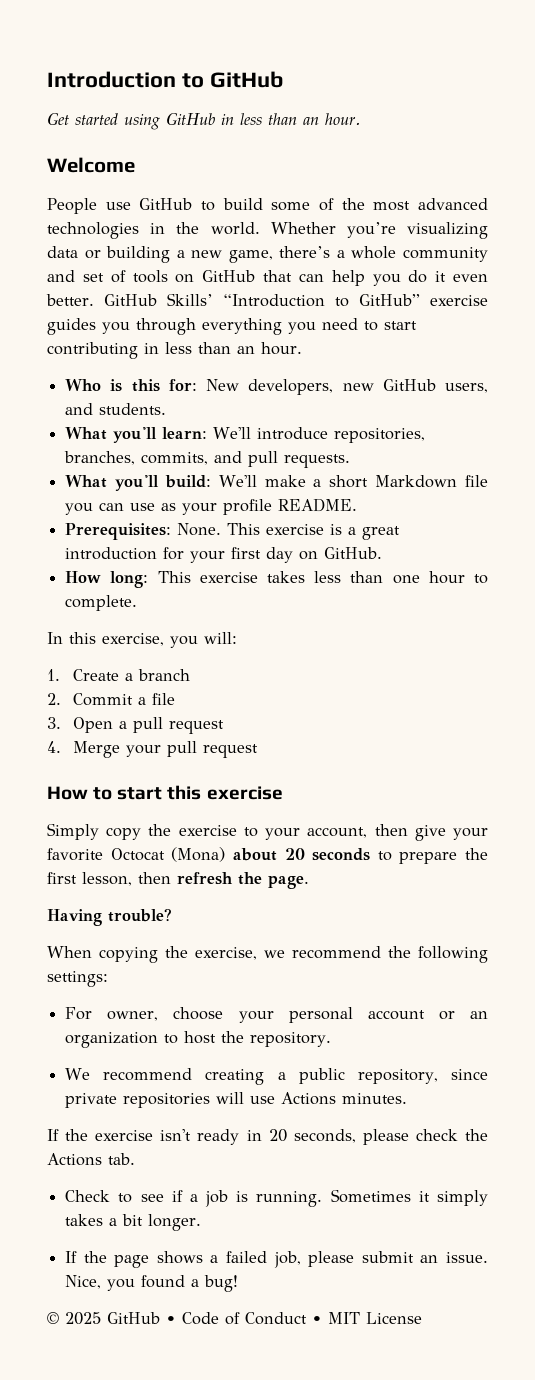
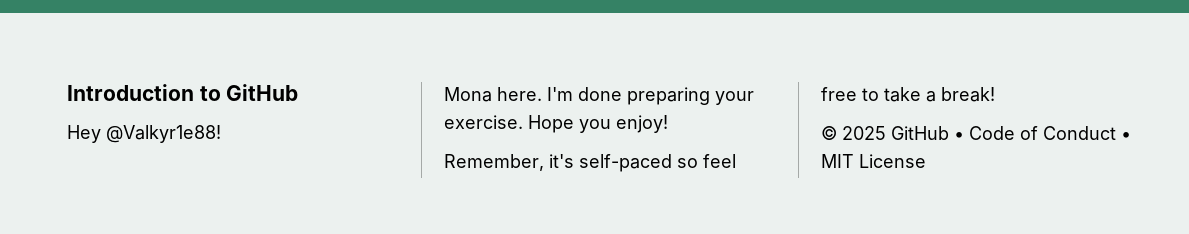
- Get started using GitHub in less than an hour.
- Welcome
- People use GitHub to build some of the most advanced technologies in the world. Whether you’re visualizing data or building a new game, there’s a whole community and set of tools on GitHub that can help you do it even better. GitHub Skills’ “Introduction to GitHub” exercise guides you through everything you need to start contributing in less than an hour.
- Who is this for: New developers, new GitHub users, and students.
- What you'll learn: We'll introduce repositories, branches, commits, and pull requests.
- What you'll build: We'll make a short Markdown file you can use as your profile README.
- Prerequisites: None. This exercise is a great introduction for your first day on GitHub.
- How long: This exercise takes less than one hour to complete.
- In this exercise, you will:
- 1. Create a branch
- 2. Commit a file
- 3. Open a pull request
- 4. Merge your pull request
- How to start this exercise
- Simply copy the exercise to your account, then give your favorite Octocat (Mona) about 20 seconds to prepare the first lesson, then refresh the page.
- Having trouble?
- When copying the exercise, we recommend the following settings:
- For owner, choose your personal account or an organization to host the repository.
- We recommend creating a public repository, since private repositories will use Actions minutes.
- If the exercise isn't ready in 20 seconds, please check the Actions tab.
- Check to see if a job is running. Sometimes it simply takes a bit longer.
- If the page shows a failed job, please submit an issue. Nice, you found a bug!
+ Hey @Valkyr1e88!
+ Mona here. I'm done preparing your exercise. Hope you enjoy!
+ Remember, it's self-paced so feel free to take a break!

